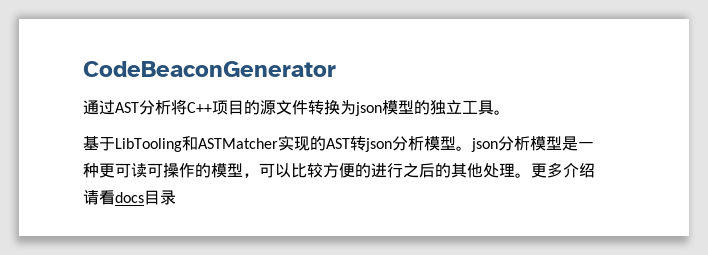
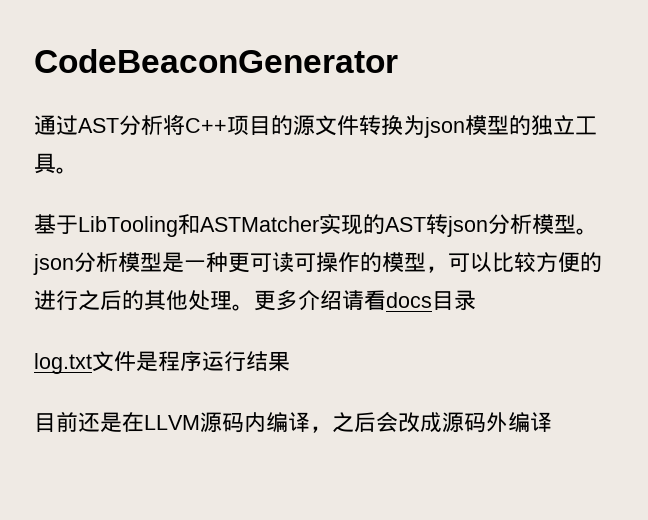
+ log.txt文件是程序运行结果
+ 目前还是在LLVM源码内编译，之后会改成源码外编译

